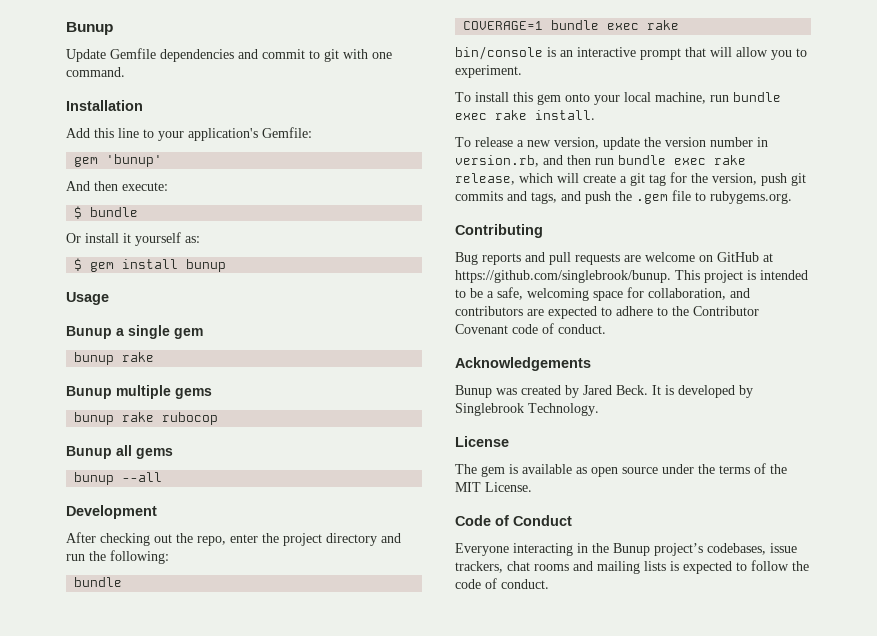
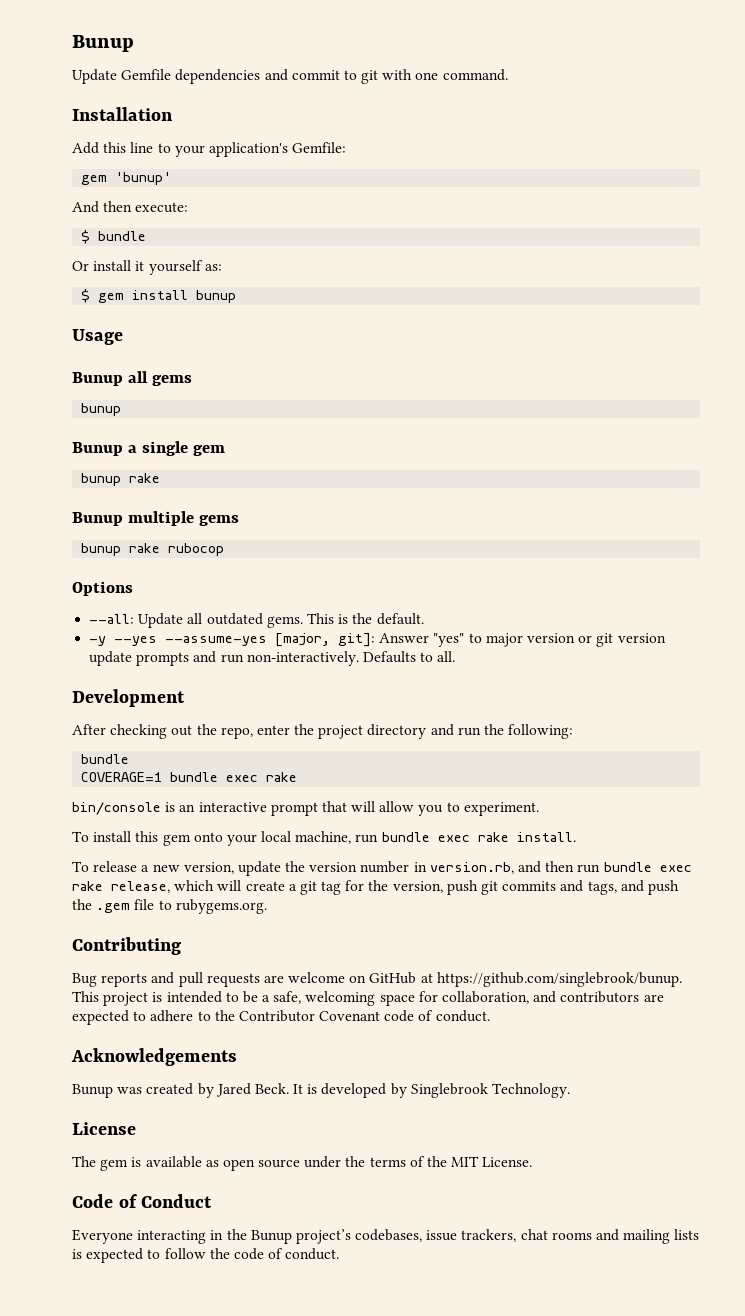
+ Bunup all gems
+ bunup
- Bunup all gems
- bunup --all
+ Options
+ --all: Update all outdated gems. This is the default.
+ -y --yes --assume-yes [major, git]: Answer "yes" to major version or git version update prompts and run non-interactively. Defaults to all.

